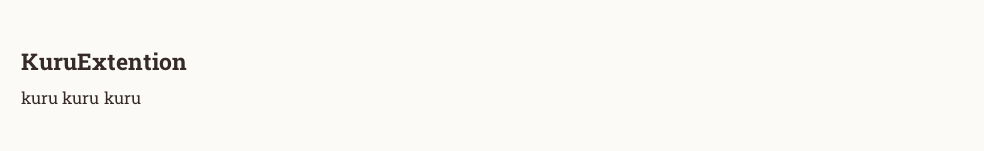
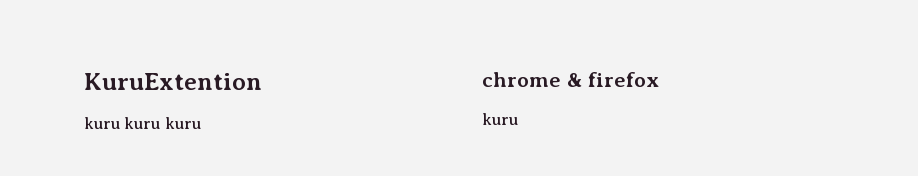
+ chrome & firefox
+ kuru

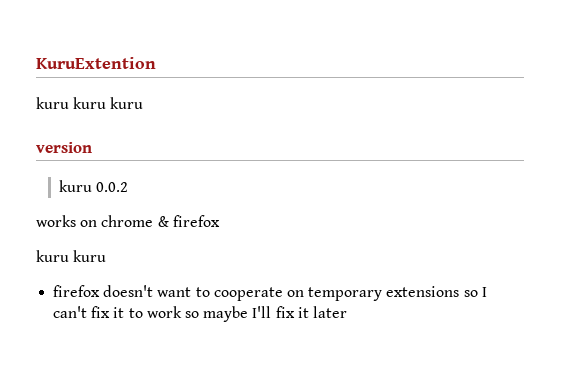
- chrome & firefox
- kuru
+ version
+ kuru 0.0.2
+ works on chrome & firefox
+ kuru kuru
+ firefox doesn't want to cooperate on temporary extensions so I can't fix it to work so maybe I'll fix it later

